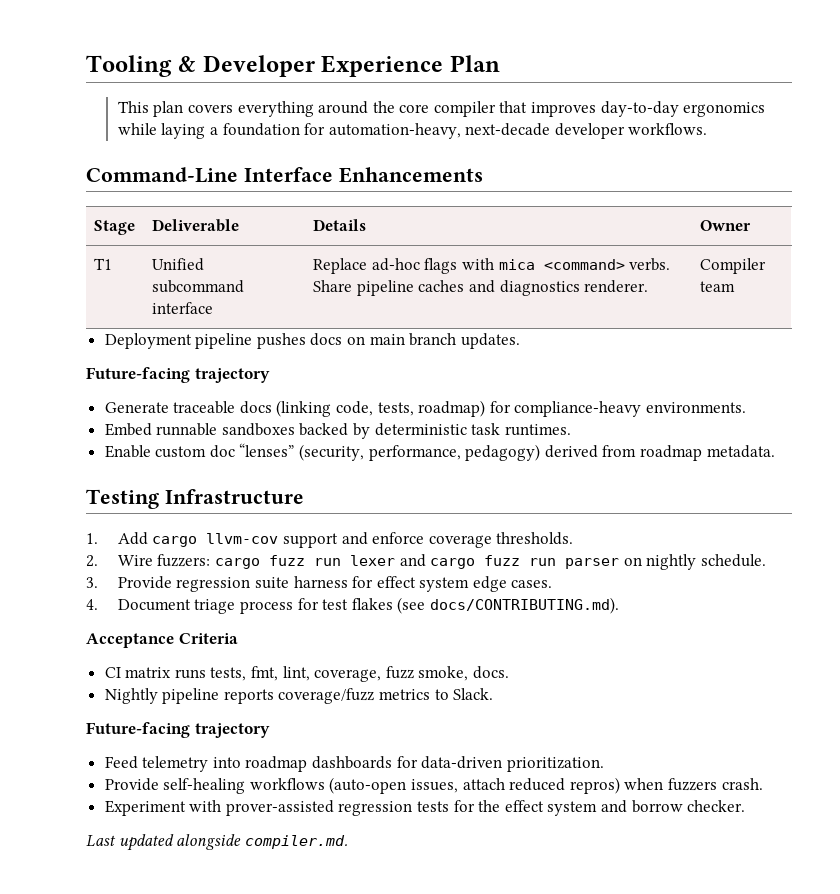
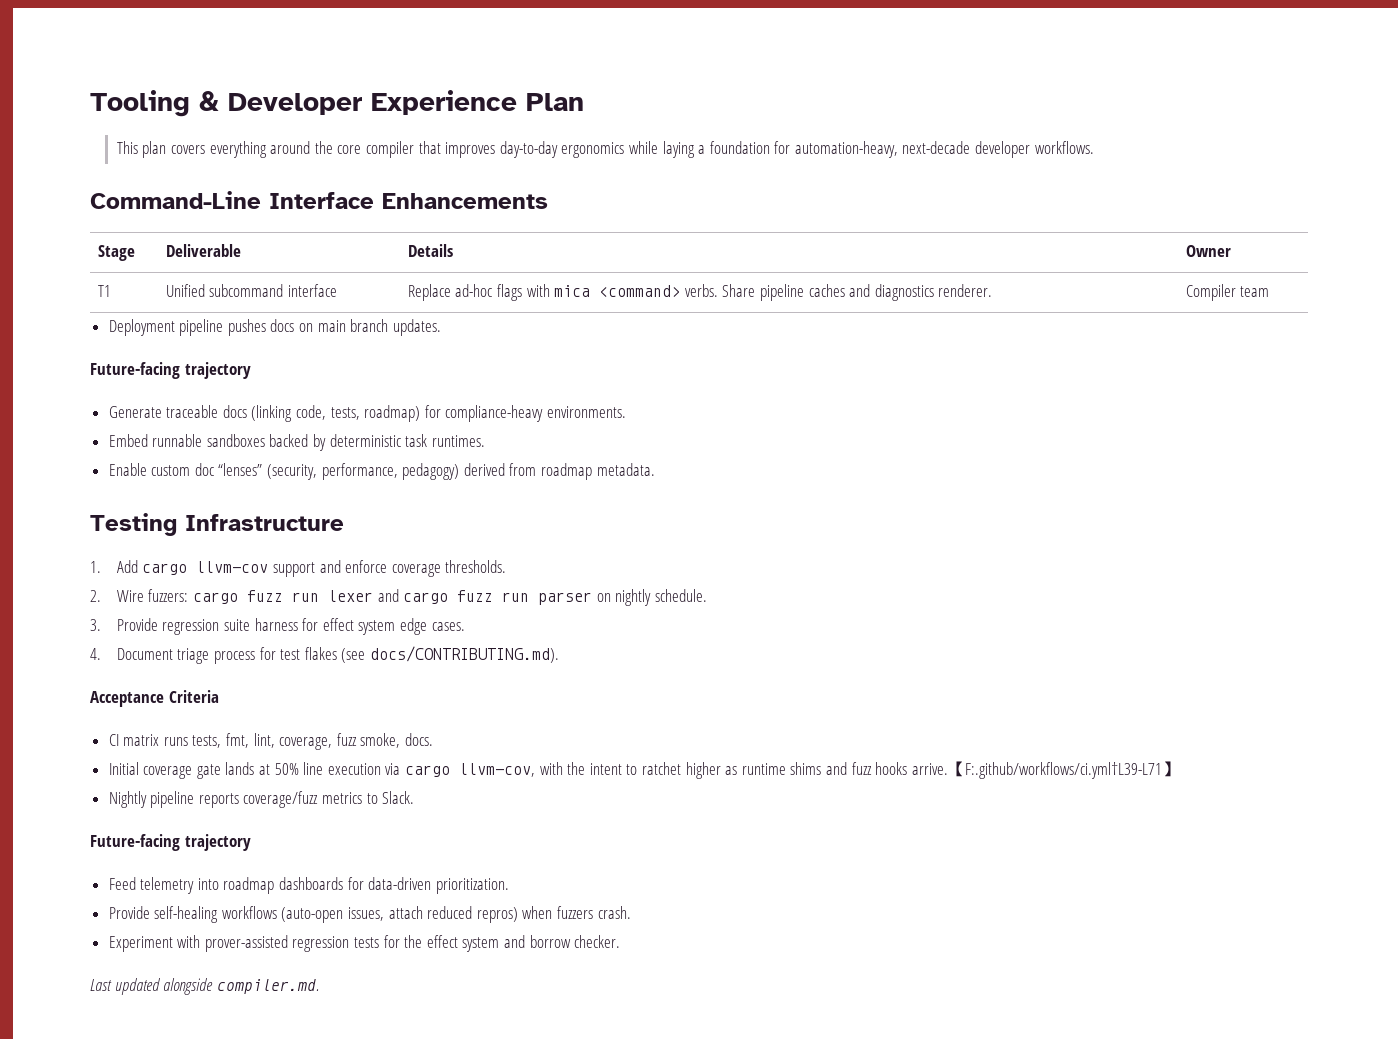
+ Initial coverage gate lands at 50% line execution via cargo llvm-cov, with the intent to ratchet higher as runtime shims and fuzz hooks arrive.【F:.github/workflows/ci.yml†L39-L71】

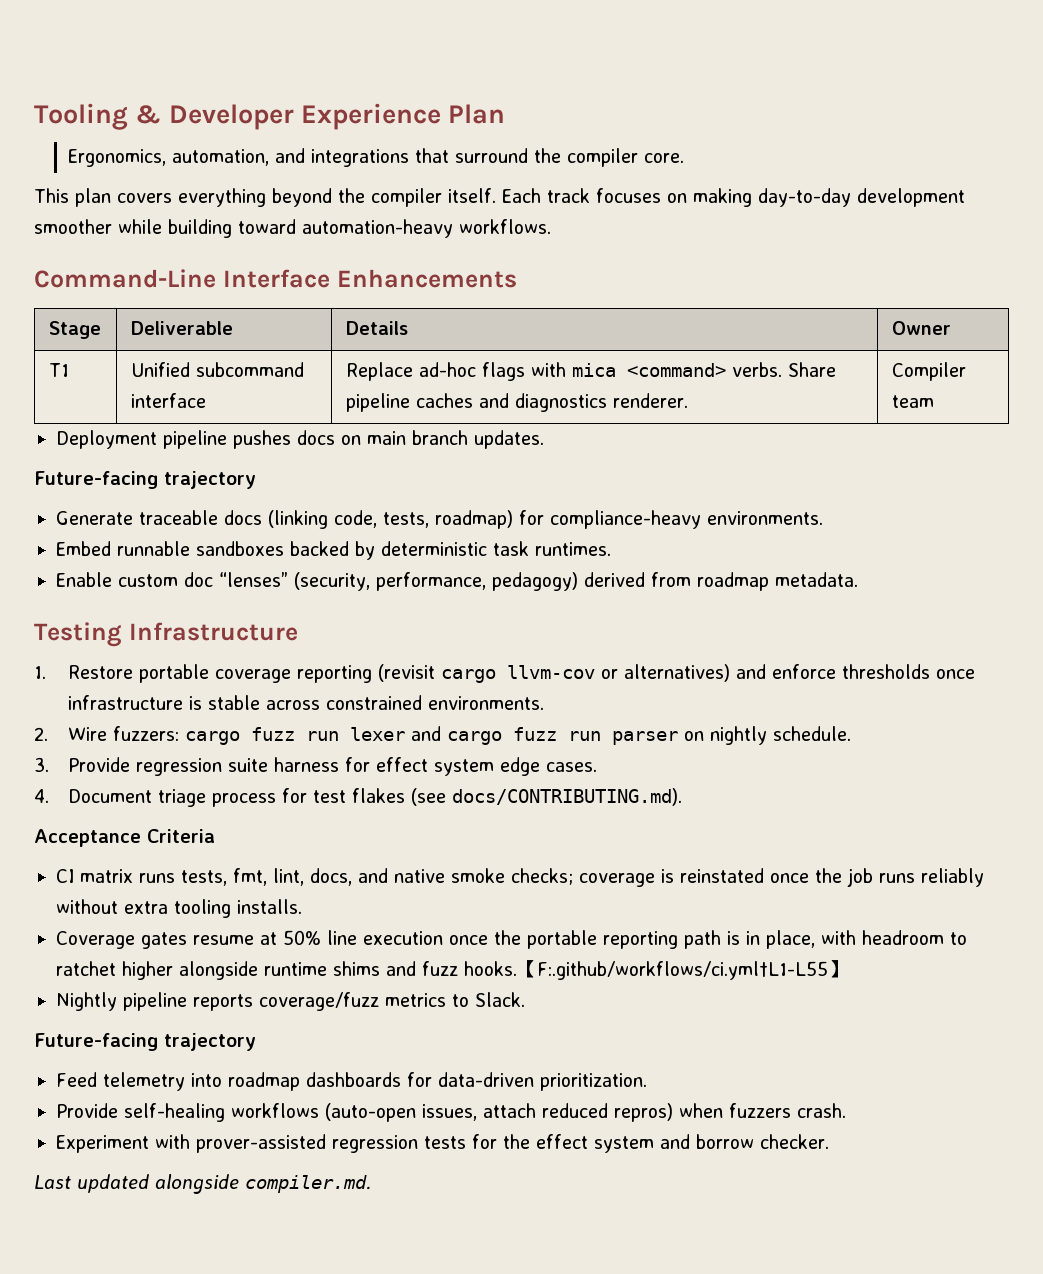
- This plan covers everything around the core compiler that improves day-to-day ergonomics while laying a foundation for automation-heavy, next-decade developer workflows.
+ Ergonomics, automation, and integrations that surround the compiler core.
+ This plan covers everything beyond the compiler itself. Each track focuses on making day-to-day development smoother while building toward automation-heavy workflows.
- 1. Add cargo llvm-cov support and enforce coverage thresholds.
+ 1. Restore portable coverage reporting (revisit cargo llvm-cov or alternatives) and enforce thresholds once infrastructure is stable across constrained environments.
- CI matrix runs tests, fmt, lint, coverage, fuzz smoke, docs.
- Initial coverage gate lands at 50% line execution via cargo llvm-cov, with the intent to ratchet higher as runtime shims and fuzz hooks arrive.【F:.github/workflows/ci.yml†L39-L71】
+ CI matrix runs tests, fmt, lint, docs, and native smoke checks; coverage is reinstated once the job runs reliably without extra tooling installs.
+ Coverage gates resume at 50% line execution once the portable reporting path is in place, with headroom to ratchet higher alongside runtime shims and fuzz hooks.【F:.github/workflows/ci.yml†L1-L55】

